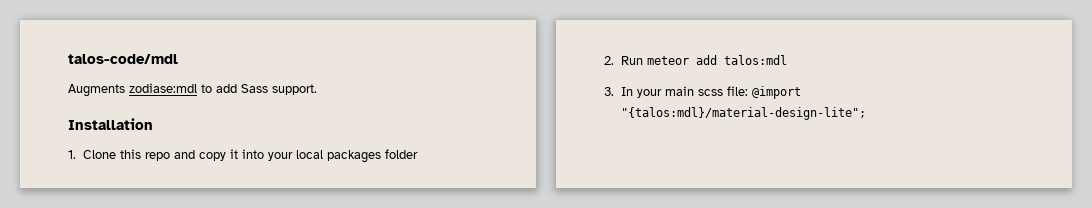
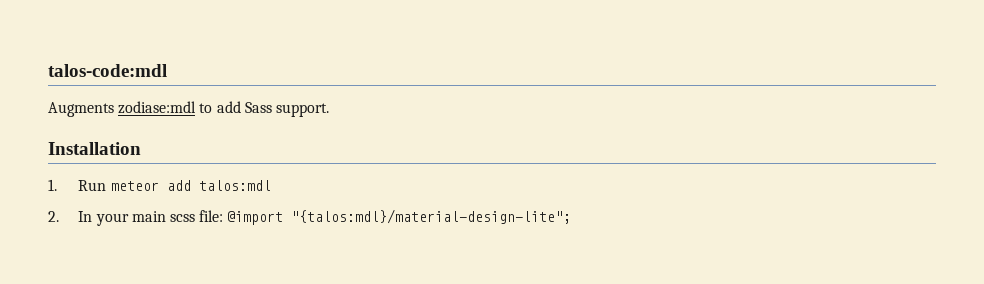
- talos-code/mdl
+ talos-code:mdl
- 1. Clone this repo and copy it into your local packages folder
- 2. Run meteor add talos:mdl
+ 1. Run meteor add talos:mdl
- 3. In your main scss file: @import "{talos:mdl}/material-design-lite";
+ 2. In your main scss file: @import "{talos:mdl}/material-design-lite";

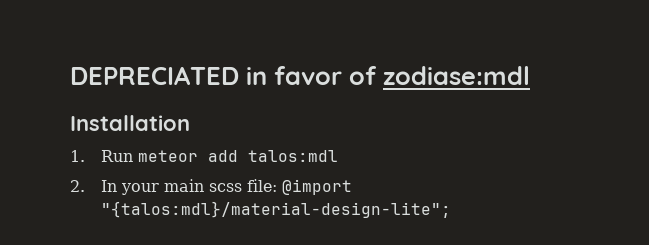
- talos-code:mdl
- Augments zodiase:mdl to add Sass support.
+ DEPRECIATED in favor of zodiase:mdl

